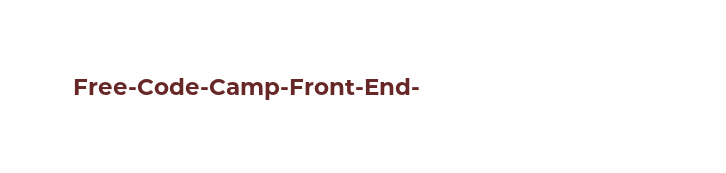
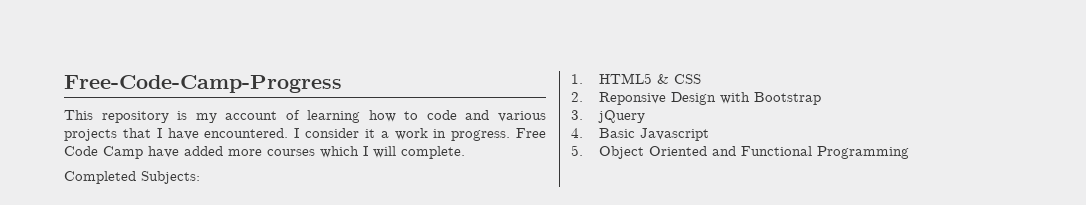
- Free-Code-Camp-Front-End-
+ Free-Code-Camp-Progress
+ This repository is my account of learning how to code and various projects that I have encountered. I consider it a work in progress. Free Code Camp have added more courses which I will complete.
+ Completed Subjects:
+ 1. HTML5 & CSS
+ 2. Reponsive Design with Bootstrap
+ 3. jQuery
+ 4. Basic Javascript
+ 5. Object Oriented and Functional Programming

